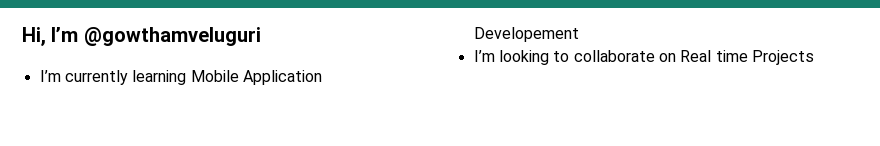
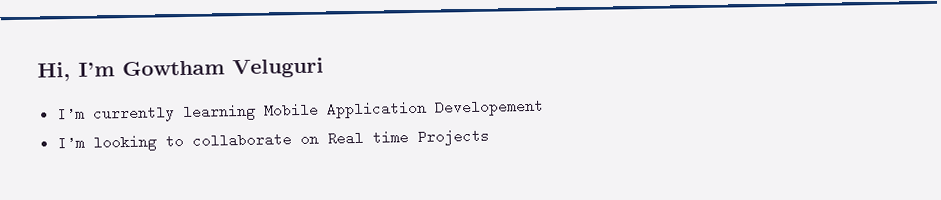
- Hi, I’m @gowthamveluguri
+ Hi, I’m Gowtham Veluguri

